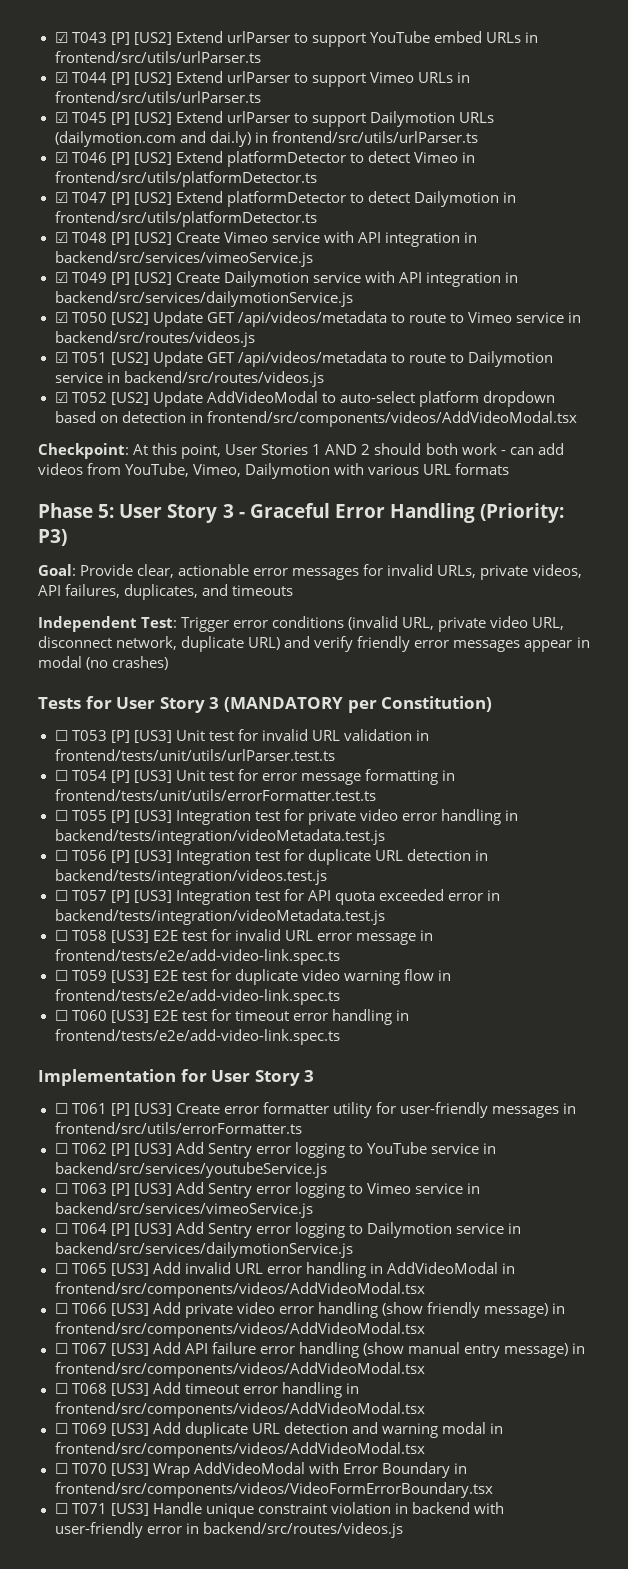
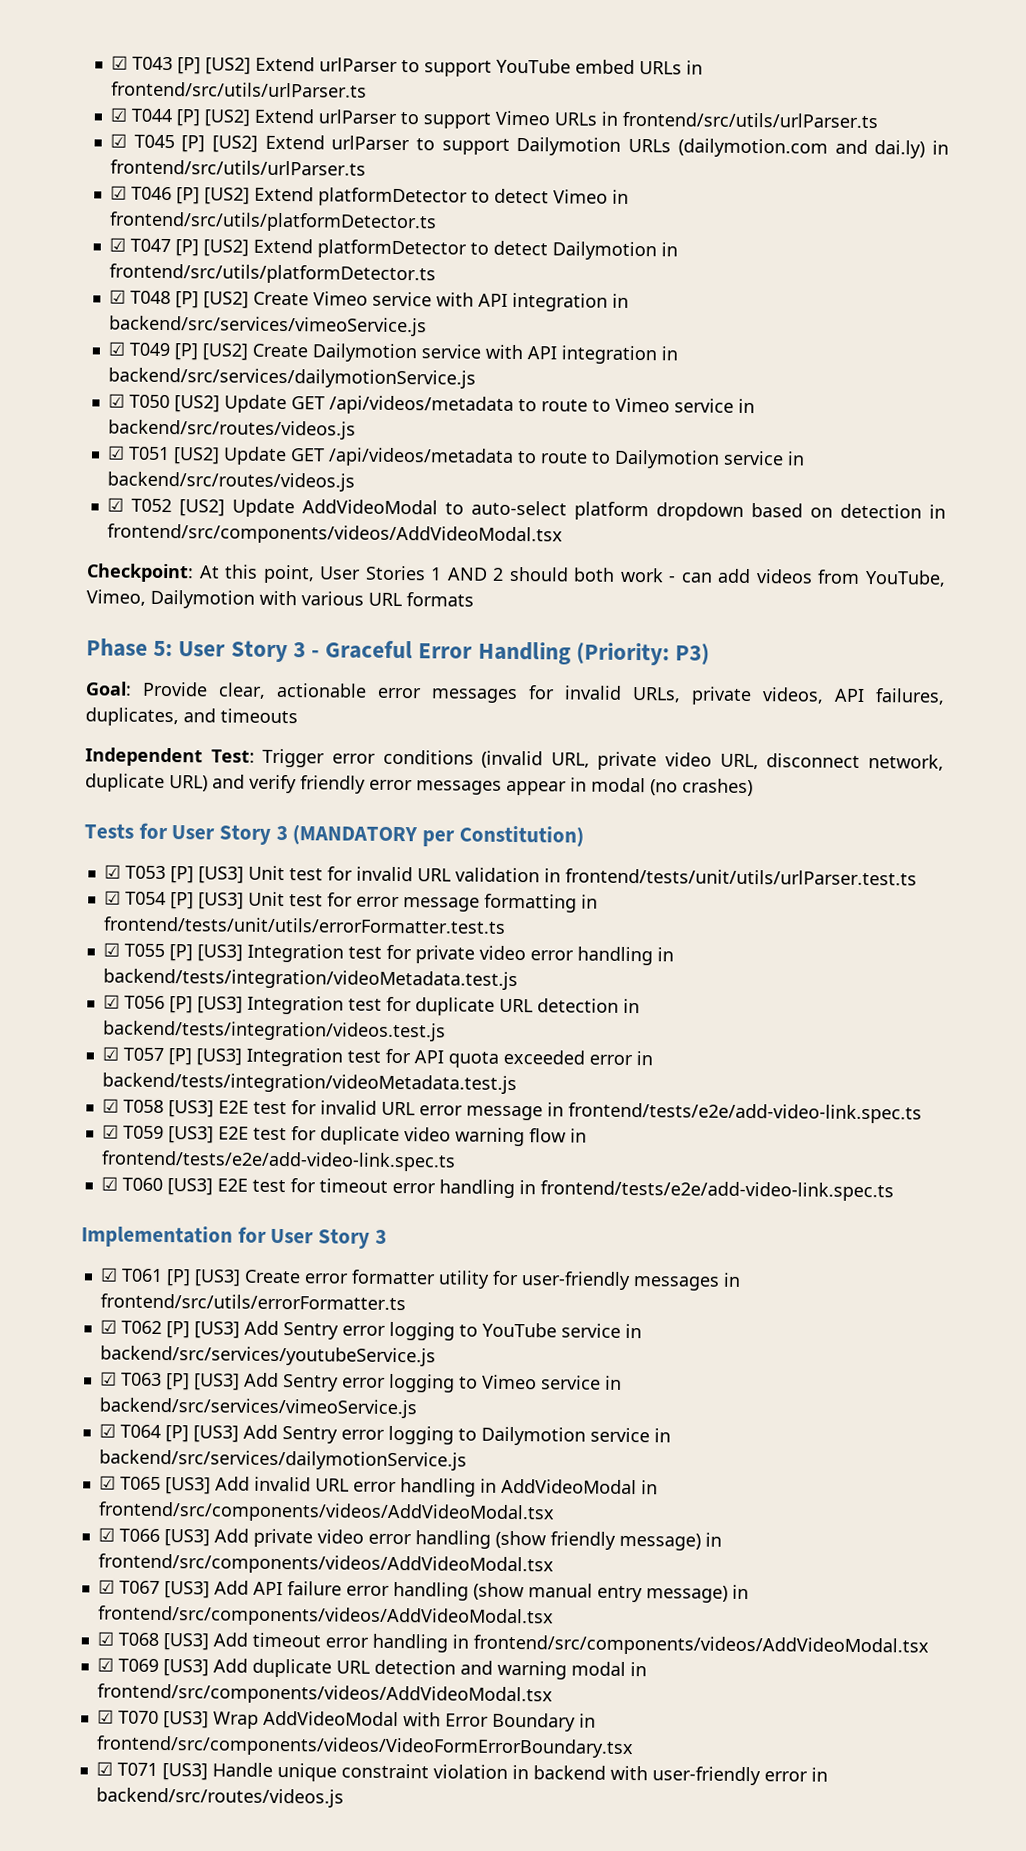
- ☐ T053 [P] [US3] Unit test for invalid URL validation in frontend/tests/unit/utils/urlParser.test.ts
+ ☑ T053 [P] [US3] Unit test for invalid URL validation in frontend/tests/unit/utils/urlParser.test.ts
- ☐ T054 [P] [US3] Unit test for error message formatting in frontend/tests/unit/utils/errorFormatter.test.ts
+ ☑ T054 [P] [US3] Unit test for error message formatting in frontend/tests/unit/utils/errorFormatter.test.ts
- ☐ T055 [P] [US3] Integration test for private video error handling in backend/tests/integration/videoMetadata.test.js
+ ☑ T055 [P] [US3] Integration test for private video error handling in backend/tests/integration/videoMetadata.test.js
- ☐ T056 [P] [US3] Integration test for duplicate URL detection in backend/tests/integration/videos.test.js
+ ☑ T056 [P] [US3] Integration test for duplicate URL detection in backend/tests/integration/videos.test.js
- ☐ T057 [P] [US3] Integration test for API quota exceeded error in backend/tests/integration/videoMetadata.test.js
+ ☑ T057 [P] [US3] Integration test for API quota exceeded error in backend/tests/integration/videoMetadata.test.js
- ☐ T058 [US3] E2E test for invalid URL error message in frontend/tests/e2e/add-video-link.spec.ts
+ ☑ T058 [US3] E2E test for invalid URL error message in frontend/tests/e2e/add-video-link.spec.ts
- ☐ T059 [US3] E2E test for duplicate video warning flow in frontend/tests/e2e/add-video-link.spec.ts
+ ☑ T059 [US3] E2E test for duplicate video warning flow in frontend/tests/e2e/add-video-link.spec.ts
- ☐ T060 [US3] E2E test for timeout error handling in frontend/tests/e2e/add-video-link.spec.ts
+ ☑ T060 [US3] E2E test for timeout error handling in frontend/tests/e2e/add-video-link.spec.ts
- ☐ T061 [P] [US3] Create error formatter utility for user-friendly messages in frontend/src/utils/errorFormatter.ts
+ ☑ T061 [P] [US3] Create error formatter utility for user-friendly messages in frontend/src/utils/errorFormatter.ts
- ☐ T062 [P] [US3] Add Sentry error logging to YouTube service in backend/src/services/youtubeService.js
+ ☑ T062 [P] [US3] Add Sentry error logging to YouTube service in backend/src/services/youtubeService.js
- ☐ T063 [P] [US3] Add Sentry error logging to Vimeo service in backend/src/services/vimeoService.js
+ ☑ T063 [P] [US3] Add Sentry error logging to Vimeo service in backend/src/services/vimeoService.js
- ☐ T064 [P] [US3] Add Sentry error logging to Dailymotion service in backend/src/services/dailymotionService.js
+ ☑ T064 [P] [US3] Add Sentry error logging to Dailymotion service in backend/src/services/dailymotionService.js
- ☐ T065 [US3] Add invalid URL error handling in AddVideoModal in frontend/src/components/videos/AddVideoModal.tsx
+ ☑ T065 [US3] Add invalid URL error handling in AddVideoModal in frontend/src/components/videos/AddVideoModal.tsx
- ☐ T066 [US3] Add private video error handling (show friendly message) in frontend/src/components/videos/AddVideoModal.tsx
+ ☑ T066 [US3] Add private video error handling (show friendly message) in frontend/src/components/videos/AddVideoModal.tsx
- ☐ T067 [US3] Add API failure error handling (show manual entry message) in frontend/src/components/videos/AddVideoModal.tsx
+ ☑ T067 [US3] Add API failure error handling (show manual entry message) in frontend/src/components/videos/AddVideoModal.tsx
- ☐ T068 [US3] Add timeout error handling in frontend/src/components/videos/AddVideoModal.tsx
+ ☑ T068 [US3] Add timeout error handling in frontend/src/components/videos/AddVideoModal.tsx
- ☐ T069 [US3] Add duplicate URL detection and warning modal in frontend/src/components/videos/AddVideoModal.tsx
+ ☑ T069 [US3] Add duplicate URL detection and warning modal in frontend/src/components/videos/AddVideoModal.tsx
- ☐ T070 [US3] Wrap AddVideoModal with Error Boundary in frontend/src/components/videos/VideoFormErrorBoundary.tsx
+ ☑ T070 [US3] Wrap AddVideoModal with Error Boundary in frontend/src/components/videos/VideoFormErrorBoundary.tsx
- ☐ T071 [US3] Handle unique constraint violation in backend with user-friendly error in backend/src/routes/videos.js
+ ☑ T071 [US3] Handle unique constraint violation in backend with user-friendly error in backend/src/routes/videos.js

